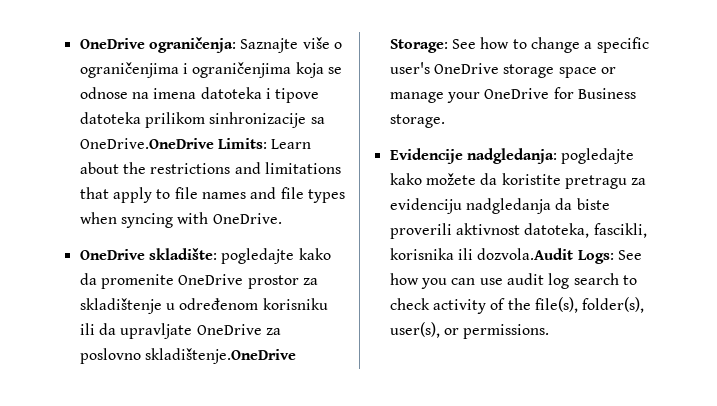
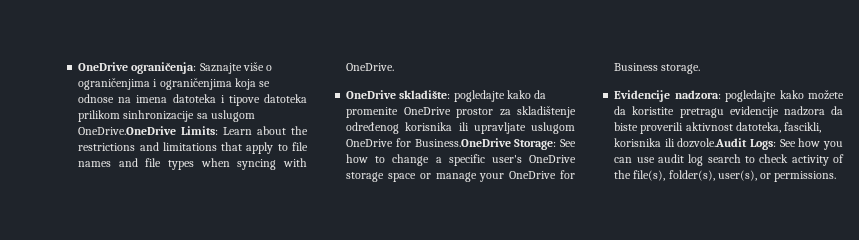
- OneDrive ograničenja: Saznajte više o ograničenjima i ograničenjima koja se odnose na imena datoteka i tipove datoteka prilikom sinhronizacije sa OneDrive.OneDrive Limits: Learn about the restrictions and limitations that apply to file names and file types when syncing with OneDrive.
+ OneDrive ograničenja: Saznajte više o ograničenjima i ograničenjima koja se odnose na imena datoteka i tipove datoteka prilikom sinhronizacije sa uslugom OneDrive.OneDrive Limits: Learn about the restrictions and limitations that apply to file names and file types when syncing with OneDrive.
- OneDrive skladište: pogledajte kako da promenite OneDrive prostor za skladištenje u određenom korisniku ili da upravljate OneDrive za poslovno skladištenje.OneDrive Storage: See how to change a specific user's OneDrive storage space or manage your OneDrive for Business storage.
+ OneDrive skladište: pogledajte kako da promenite OneDrive prostor za skladištenje određenog korisnika ili upravljate uslugom OneDrive for Business.OneDrive Storage: See how to change a specific user's OneDrive storage space or manage your OneDrive for Business storage.
- Evidencije nadgledanja: pogledajte kako možete da koristite pretragu za evidenciju nadgledanja da biste proverili aktivnost datoteka, fascikli, korisnika ili dozvola.Audit Logs: See how you can use audit log search to check activity of the file(s), folder(s), user(s), or permissions.
+ Evidencije nadzora: pogledajte kako možete da koristite pretragu evidencije nadzora da biste proverili aktivnost datoteka, fascikli, korisnika ili dozvole.Audit Logs: See how you can use audit log search to check activity of the file(s), folder(s), user(s), or permissions.

